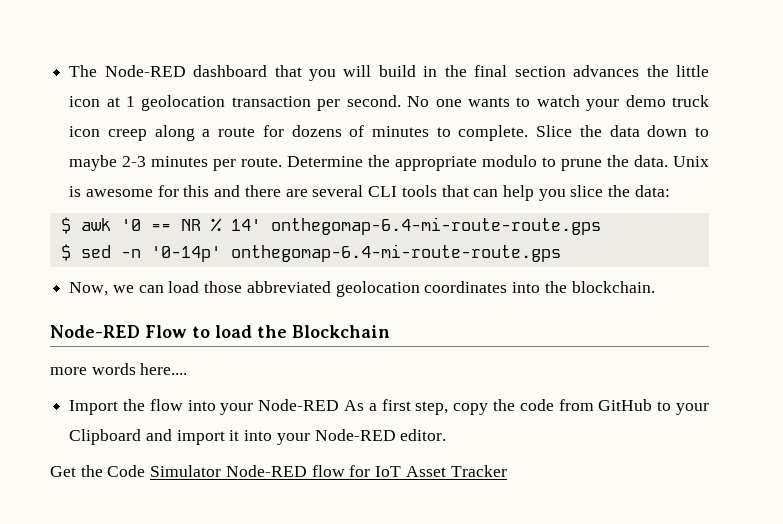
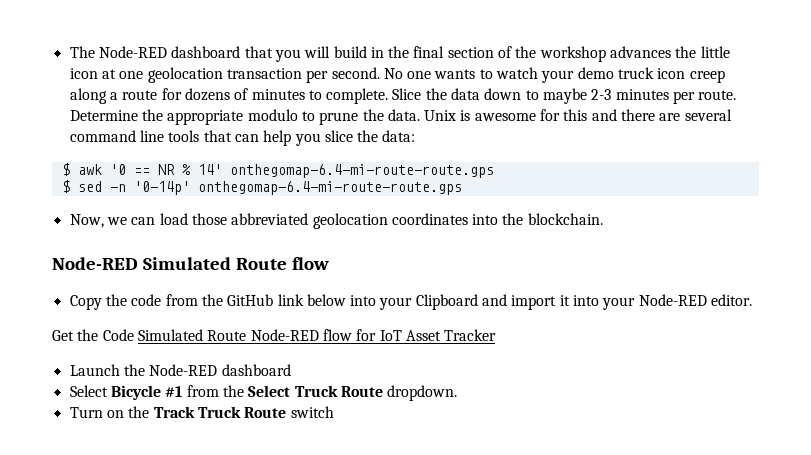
- The Node-RED dashboard that you will build in the final section advances the little icon at 1 geolocation transaction per second.
+ The Node-RED dashboard that you will build in the final section of the workshop advances the little icon at one geolocation transaction per second.
- Unix is awesome for this and there are several CLI tools that can help you slice the data:
+ Unix is awesome for this and there are several command line tools that can help you slice the data:
- Node-RED Flow to load the Blockchain
- more words here....
- Import the flow into your Node-RED As a first step, copy the code from GitHub to your Clipboard and import it into your Node-RED editor.
+ Node-RED Simulated Route flow
+ Copy the code from the GitHub link below into your Clipboard and import it into your Node-RED editor.
- Get the Code Simulator Node-RED flow for IoT Asset Tracker
+ Get the Code Simulated Route Node-RED flow for IoT Asset Tracker
+ Launch the Node-RED dashboard
+ Select Bicycle #1 from the Select Truck Route dropdown.
+ Turn on the Track Truck Route switch

